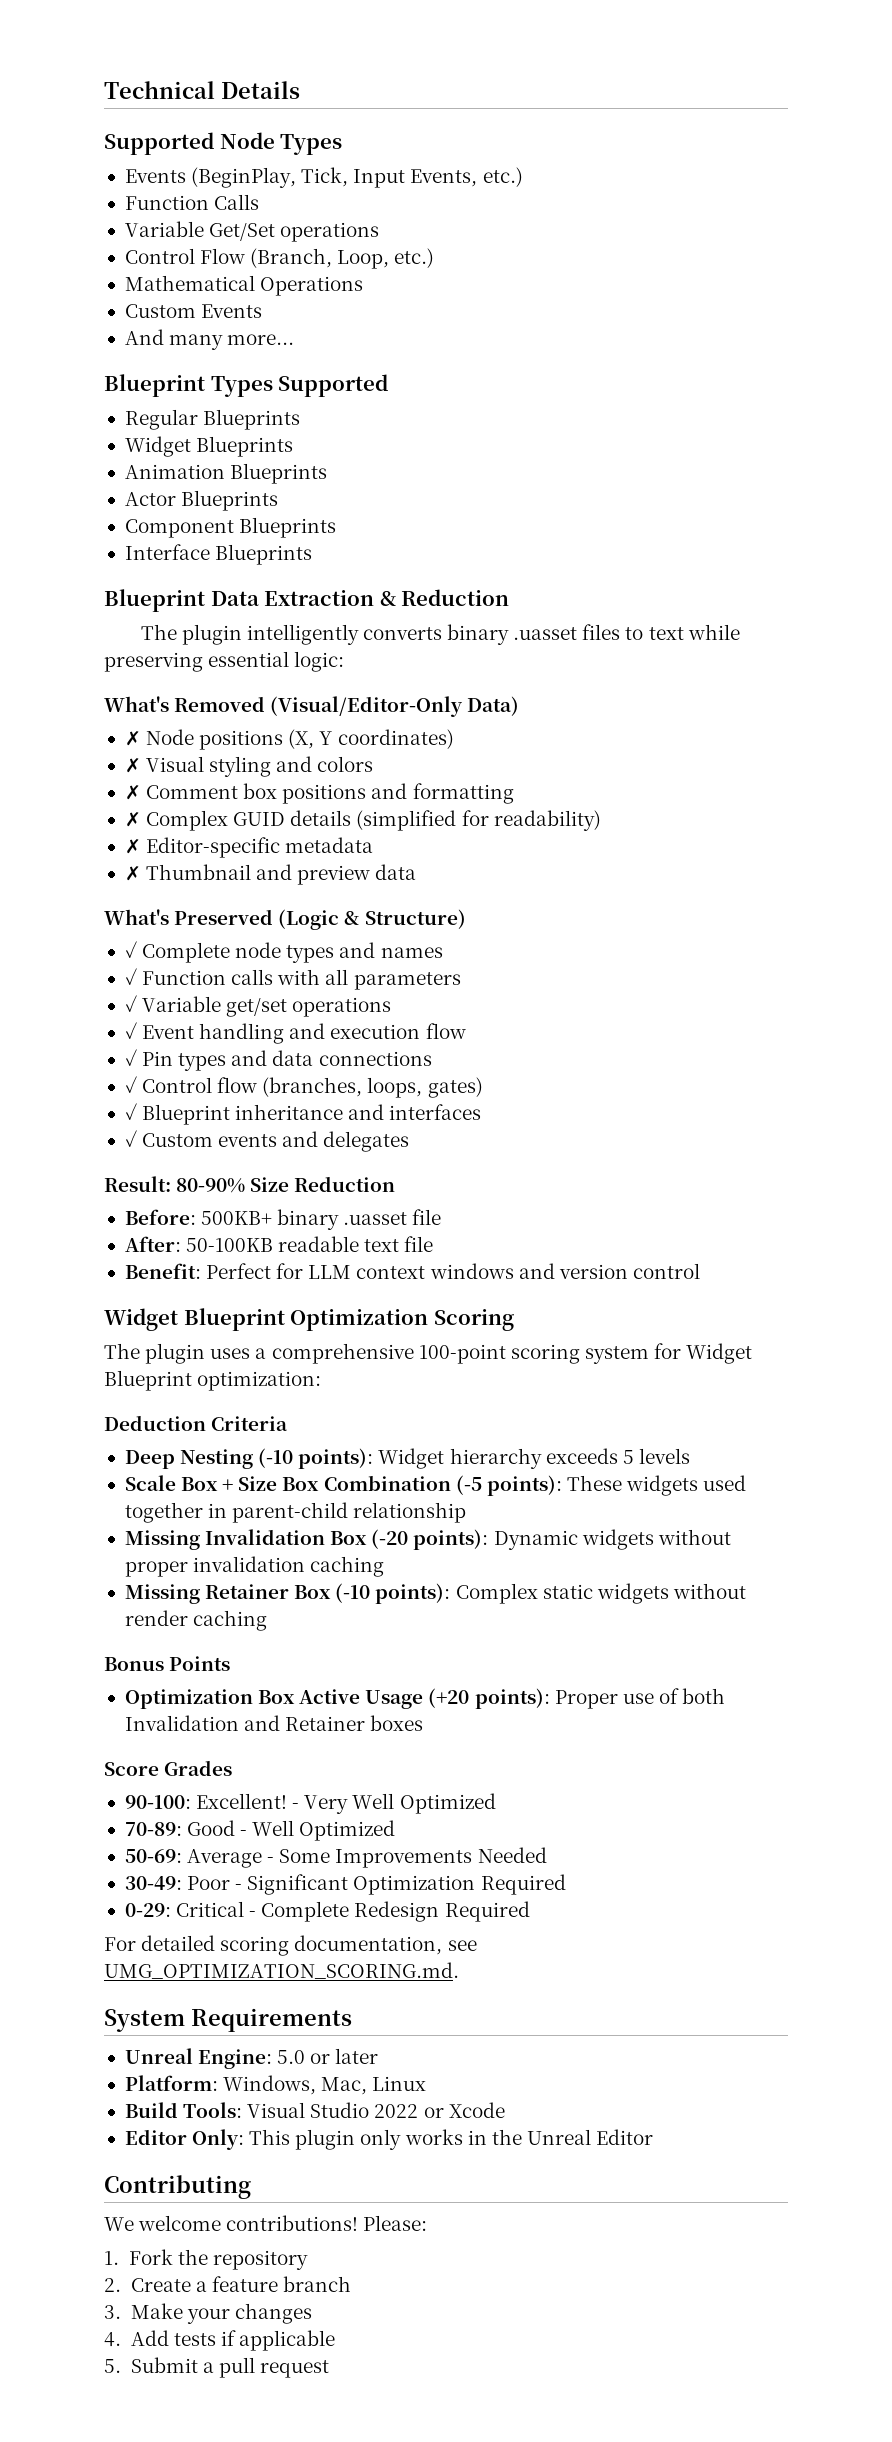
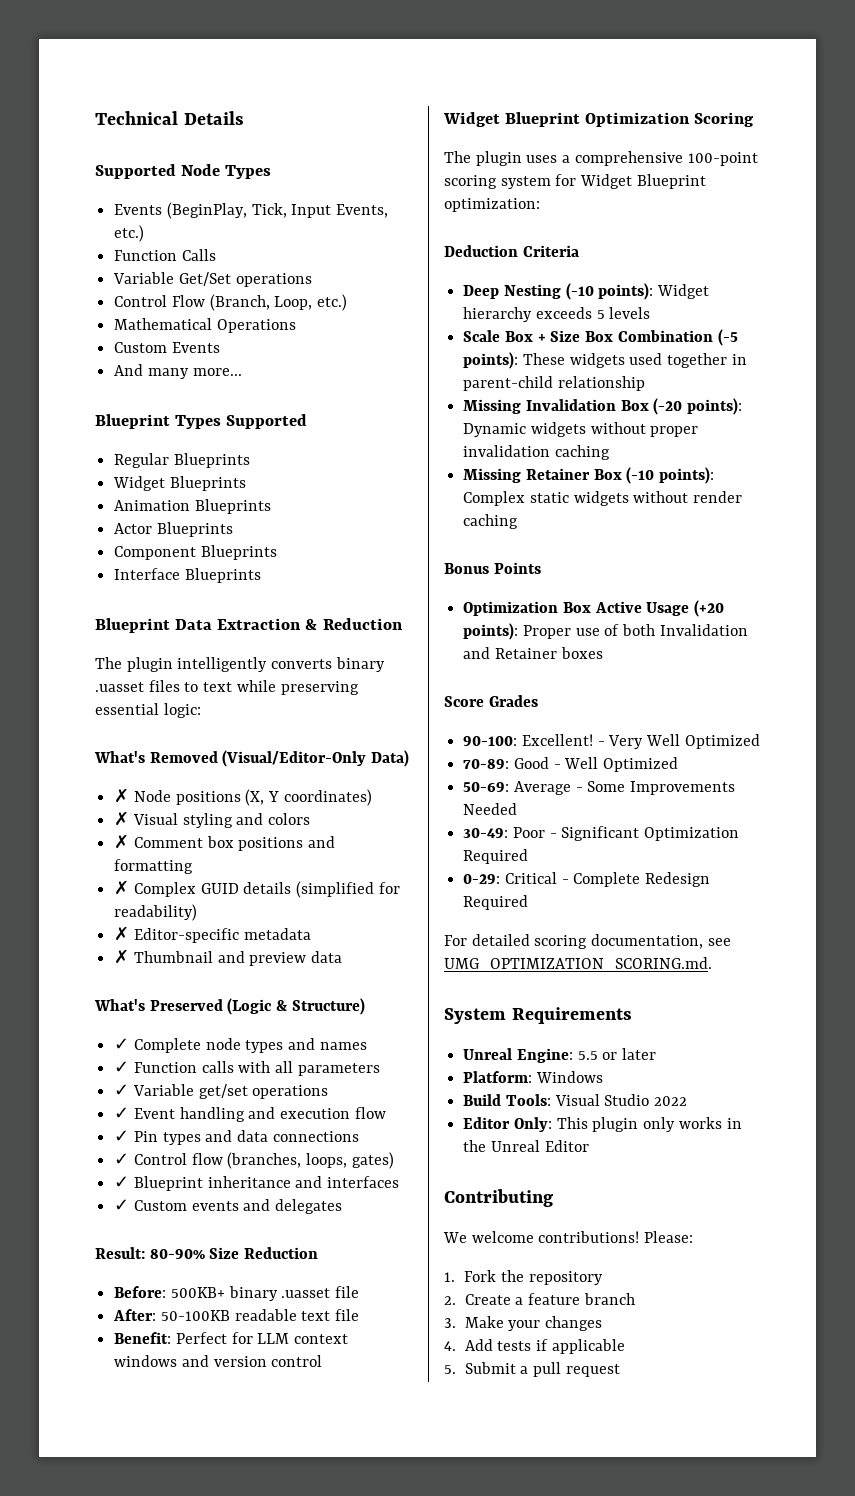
- Unreal Engine: 5.0 or later
+ Unreal Engine: 5.5 or later
- Platform: Windows, Mac, Linux
+ Platform: Windows
- Build Tools: Visual Studio 2022 or Xcode
+ Build Tools: Visual Studio 2022

